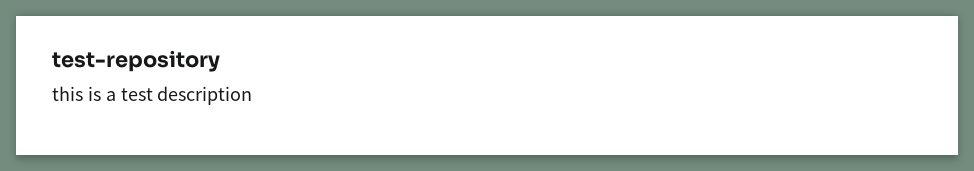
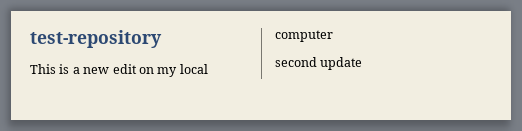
- this is a test description
+ This is a new edit on my local computer
+ second update

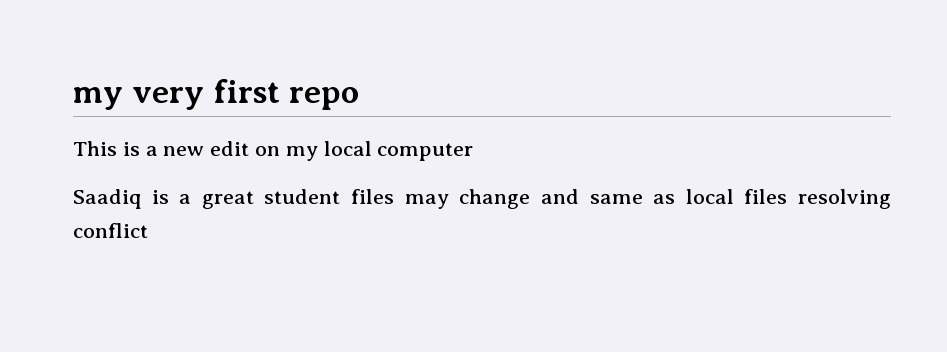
- test-repository
+ my very first repo
- second update
+ Saadiq is a great student files may change and same as local files resolving conflict

